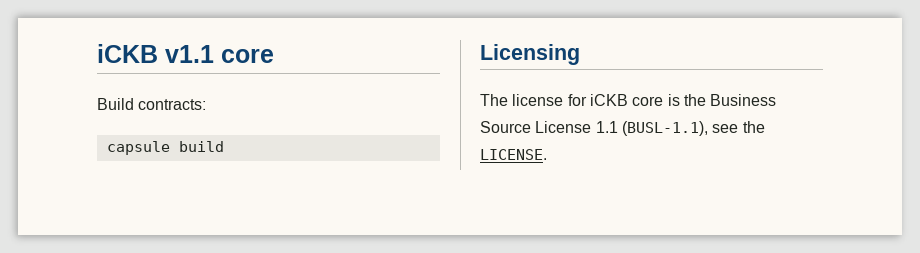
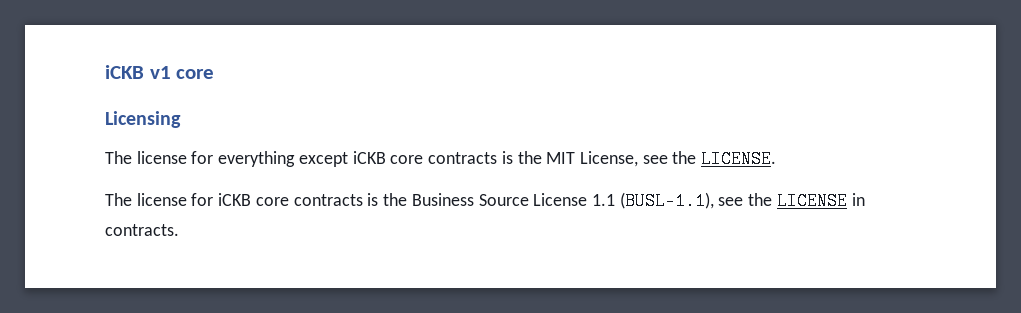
- iCKB v1.1 core
- Build contracts:
- capsule build
+ iCKB v1 core
- The license for iCKB core is the Business Source License 1.1 (BUSL-1.1), see the LICENSE.
+ The license for everything except iCKB core contracts is the MIT License, see the LICENSE.
+ The license for iCKB core contracts is the Business Source License 1.1 (BUSL-1.1), see the LICENSE in contracts.

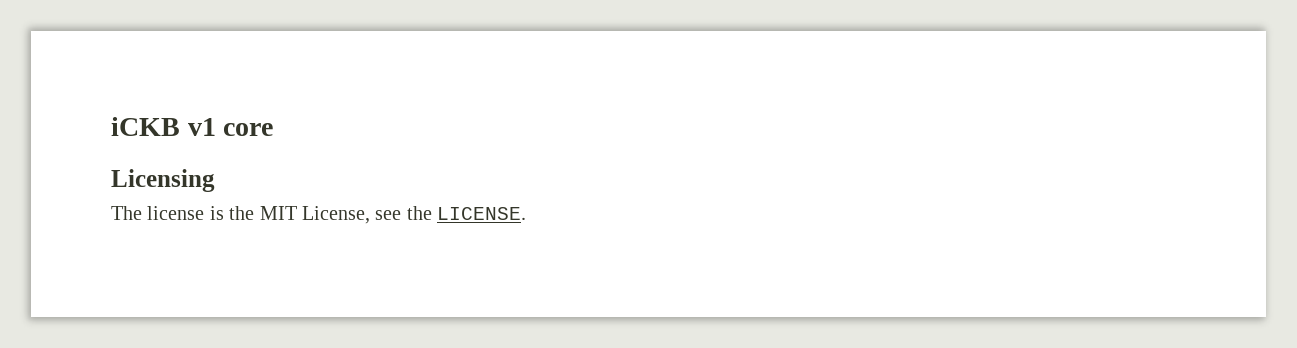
- The license for everything except iCKB core contracts is the MIT License, see the LICENSE.
+ The license is the MIT License, see the LICENSE.
- The license for iCKB core contracts is the Business Source License 1.1 (BUSL-1.1), see the LICENSE in contracts.

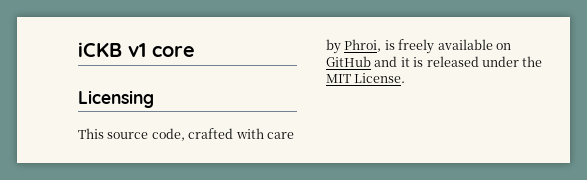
- The license is the MIT License, see the LICENSE.
+ This source code, crafted with care by Phroi, is freely available on GitHub and it is released under the MIT License.

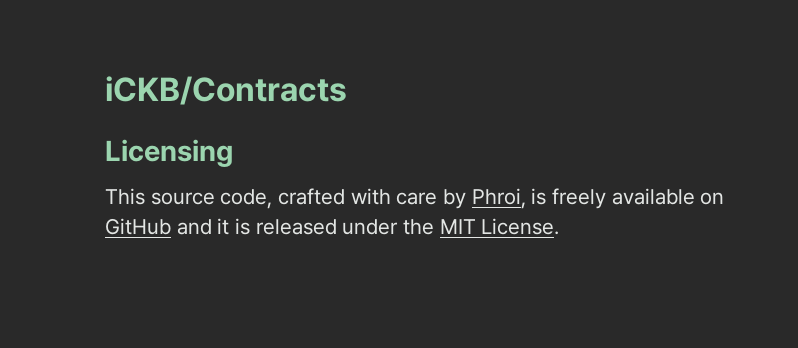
- iCKB v1 core
+ iCKB/Contracts

